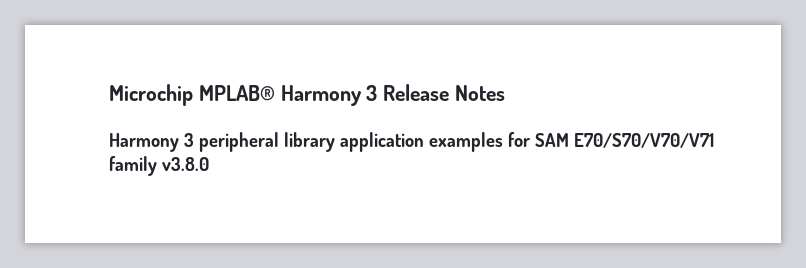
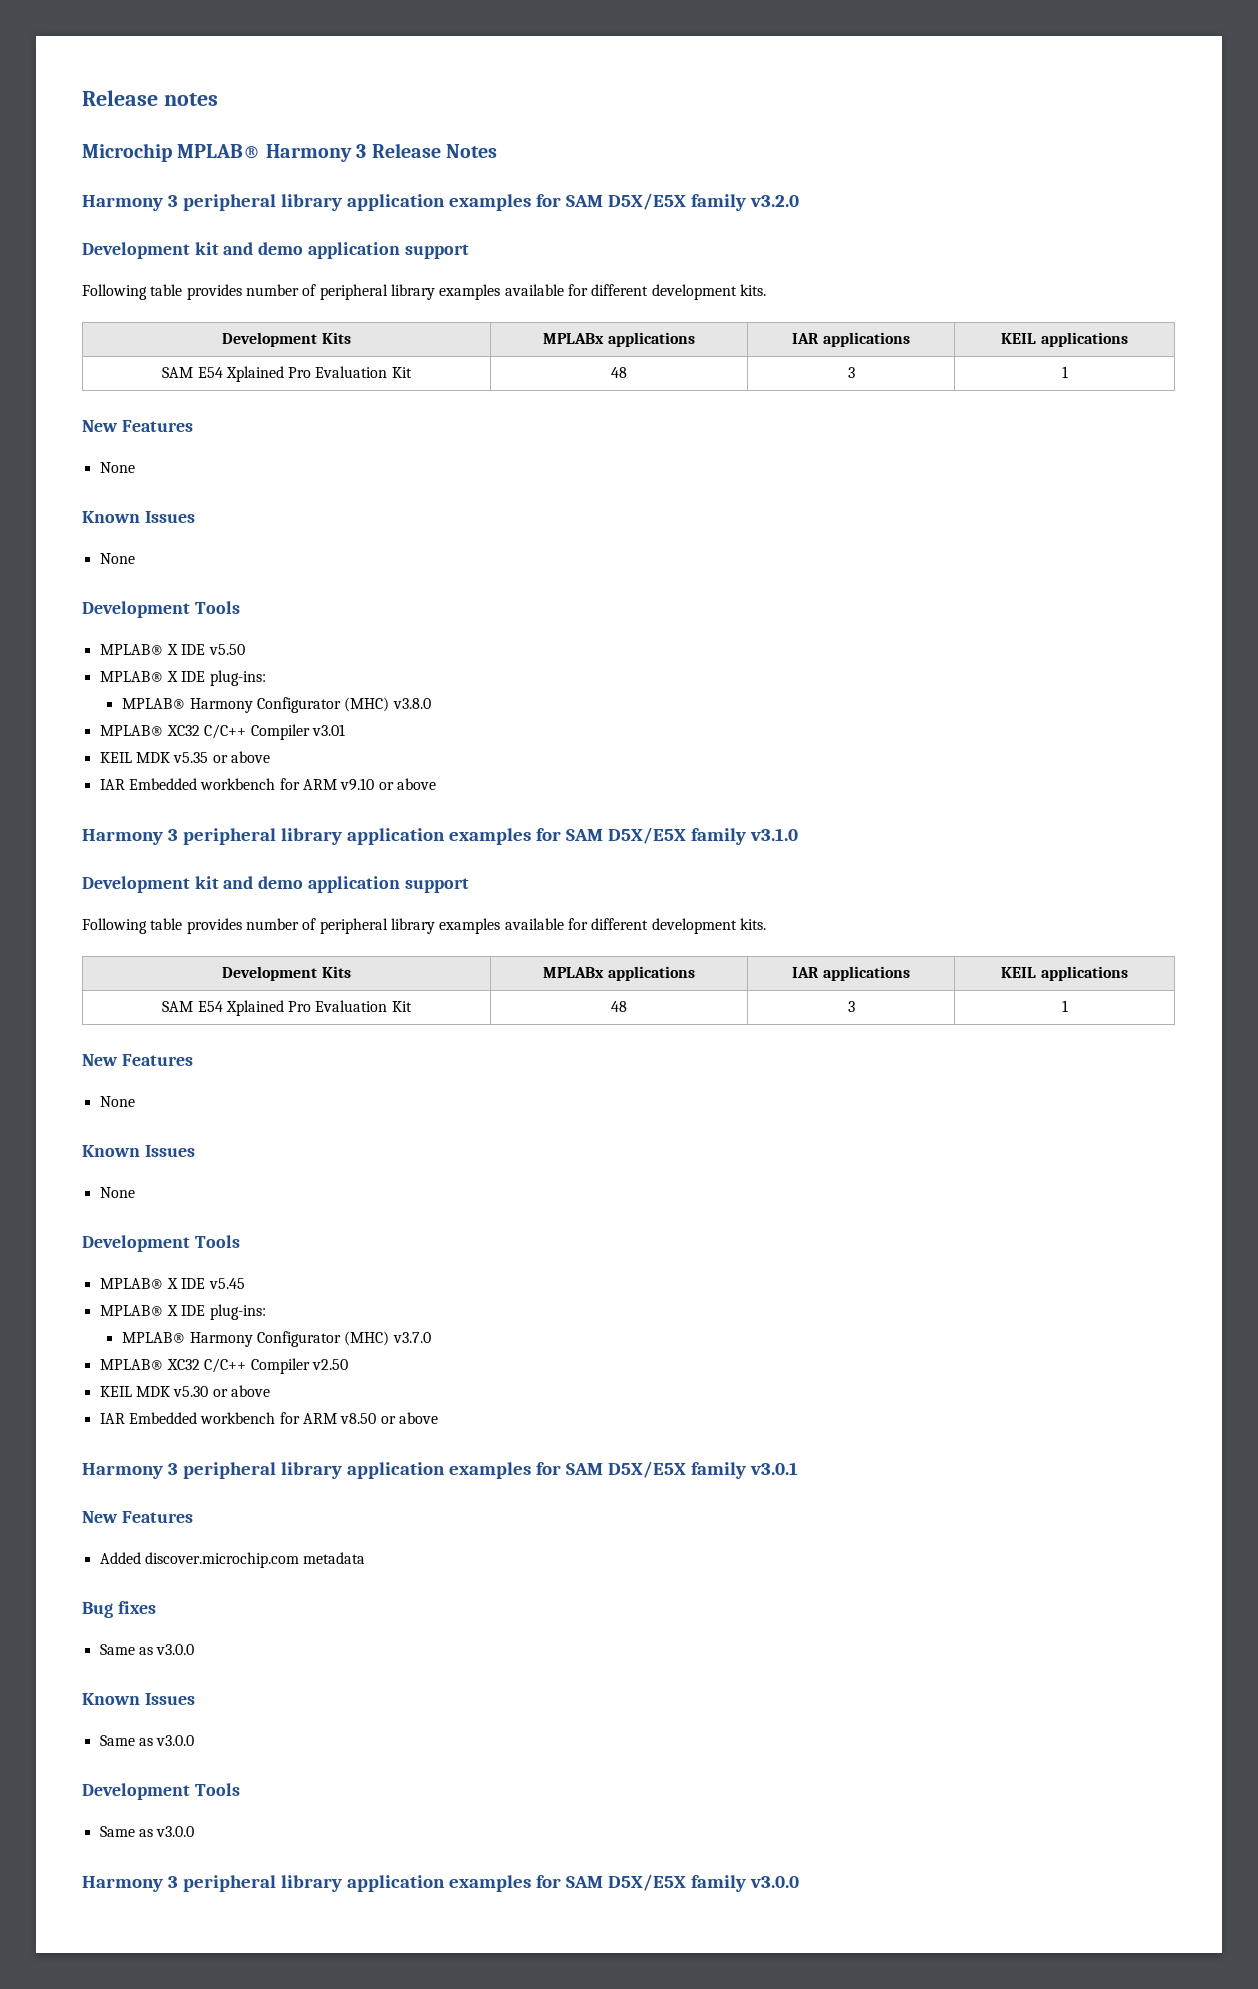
+ Release notes
- Harmony 3 peripheral library application examples for SAM E70/S70/V70/V71 family v3.8.0
+ Harmony 3 peripheral library application examples for SAM D5X/E5X family v3.2.0
+ Development kit and demo application support
+ Following table provides number of peripheral library examples available for different development kits.
+ Development Kits | MPLABx applications | IAR applications | KEIL applications
+ SAM E54 Xplained Pro Evaluation Kit | 48 | 3 | 1
+ New Features
+ None
+ Known Issues
+ None
+ Development Tools
+ MPLAB® X IDE v5.50
+ MPLAB® X IDE plug-ins:
+ MPLAB® Harmony Configurator (MHC) v3.8.0
+ MPLAB® XC32 C/C++ Compiler v3.01
+ KEIL MDK v5.35 or above
+ IAR Embedded workbench for ARM v9.10 or above
+ Harmony 3 peripheral library application examples for SAM D5X/E5X family v3.1.0
+ Development kit and demo application support
+ Following table provides number of peripheral library examples available for different development kits.
+ Development Kits | MPLABx applications | IAR applications | KEIL applications
+ SAM E54 Xplained Pro Evaluation Kit | 48 | 3 | 1
+ New Features
+ None
+ Known Issues
+ None
+ Development Tools
+ MPLAB® X IDE v5.45
+ MPLAB® X IDE plug-ins:
+ MPLAB® Harmony Configurator (MHC) v3.7.0
+ MPLAB® XC32 C/C++ Compiler v2.50
+ KEIL MDK v5.30 or above
+ IAR Embedded workbench for ARM v8.50 or above
+ Harmony 3 peripheral library application examples for SAM D5X/E5X family v3.0.1
+ New Features
+ Added discover.microchip.com metadata
+ Bug fixes
+ Same as v3.0.0
+ Known Issues
+ Same as v3.0.0
+ Development Tools
+ Same as v3.0.0
+ Harmony 3 peripheral library application examples for SAM D5X/E5X family v3.0.0

